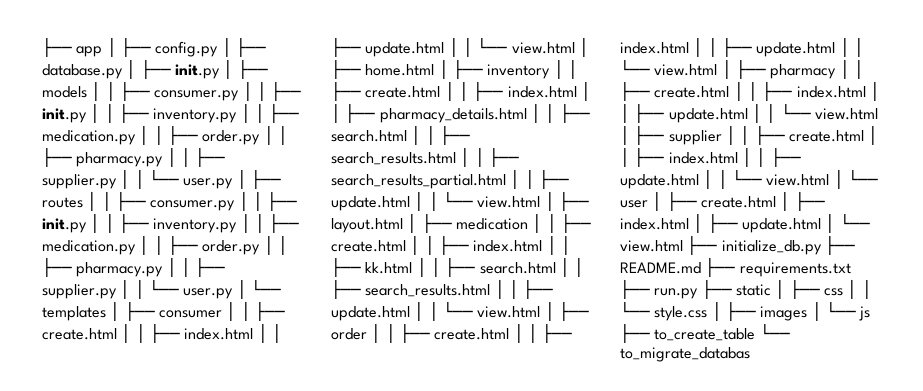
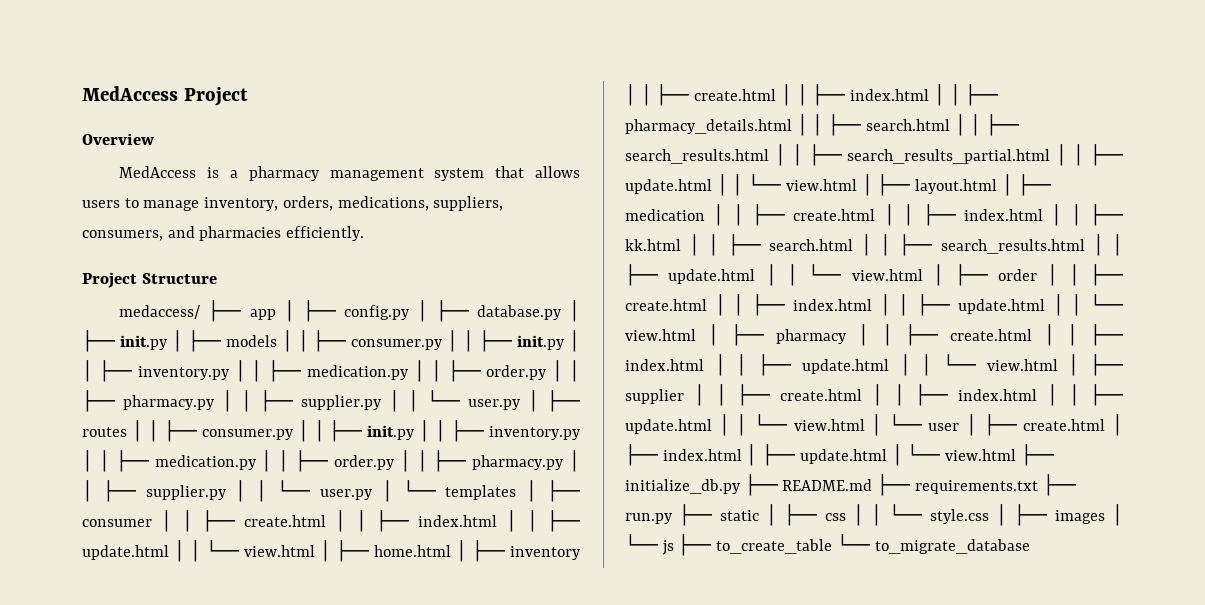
- ├── app │ ├── config.py │ ├── database.py │ ├── init.py │ ├── models │ │ ├── consumer.py │ │ ├── init.py │ │ ├── inventory.py │ │ ├── medication.py │ │ ├── order.py │ │ ├── pharmacy.py │ │ ├── supplier.py │ │ └── user.py │ ├── routes │ │ ├── consumer.py │ │ ├── init.py │ │ ├── inventory.py │ │ ├── medication.py │ │ ├── order.py │ │ ├── pharmacy.py │ │ ├── supplier.py │ │ └── user.py │ └── templates │ ├── consumer │ │ ├── create.html │ │ ├── index.html │ │ ├── update.html │ │ └── view.html │ ├── home.html │ ├── inventory │ │ ├── create.html │ │ ├── index.html │ │ ├── pharmacy_details.html │ │ ├── search.html │ │ ├── search_results.html │ │ ├── search_results_partial.html │ │ ├── update.html │ │ └── view.html │ ├── layout.html │ ├── medication │ │ ├── create.html │ │ ├── index.html │ │ ├── kk.html │ │ ├── search.html │ │ ├── search_results.html │ │ ├── update.html │ │ └── view.html │ ├── order │ │ ├── create.html │ │ ├── index.html │ │ ├── update.html │ │ └── view.html │ ├── pharmacy │ │ ├── create.html │ │ ├── index.html │ │ ├── update.html │ │ └── view.html │ ├── supplier │ │ ├── create.html │ │ ├── index.html │ │ ├── update.html │ │ └── view.html │ └── user │ ├── create.html │ ├── index.html │ ├── update.html │ └── view.html ├── initialize_db.py ├── README.md ├── requirements.txt ├── run.py ├── static │ ├── css │ │ └── style.css │ ├── images │ └── js ├── to_create_table └── to_migrate_databas
+ MedAccess Project
+ Overview
+ MedAccess is a pharmacy management system that allows users to manage inventory, orders, medications, suppliers, consumers, and pharmacies efficiently.
+ Project Structure
+ medaccess/ ├── app │ ├── config.py │ ├── database.py │ ├── init.py │ ├── models │ │ ├── consumer.py │ │ ├── init.py │ │ ├── inventory.py │ │ ├── medication.py │ │ ├── order.py │ │ ├── pharmacy.py │ │ ├── supplier.py │ │ └── user.py │ ├── routes │ │ ├── consumer.py │ │ ├── init.py │ │ ├── inventory.py │ │ ├── medication.py │ │ ├── order.py │ │ ├── pharmacy.py │ │ ├── supplier.py │ │ └── user.py │ └── templates │ ├── consumer │ │ ├── create.html │ │ ├── index.html │ │ ├── update.html │ │ └── view.html │ ├── home.html │ ├── inventory │ │ ├── create.html │ │ ├── index.html │ │ ├── pharmacy_details.html │ │ ├── search.html │ │ ├── search_results.html │ │ ├── search_results_partial.html │ │ ├── update.html │ │ └── view.html │ ├── layout.html │ ├── medication │ │ ├── create.html │ │ ├── index.html │ │ ├── kk.html │ │ ├── search.html │ │ ├── search_results.html │ │ ├── update.html │ │ └── view.html │ ├── order │ │ ├── create.html │ │ ├── index.html │ │ ├── update.html │ │ └── view.html │ ├── pharmacy │ │ ├── create.html │ │ ├── index.html │ │ ├── update.html │ │ └── view.html │ ├── supplier │ │ ├── create.html │ │ ├── index.html │ │ ├── update.html │ │ └── view.html │ └── user │ ├── create.html │ ├── index.html │ ├── update.html │ └── view.html ├── initialize_db.py ├── README.md ├── requirements.txt ├── run.py ├── static │ ├── css │ │ └── style.css │ ├── images │ └── js ├── to_create_table └── to_migrate_database

